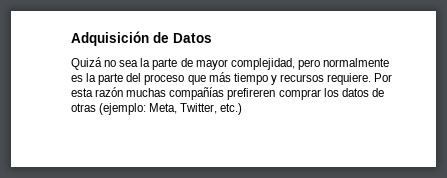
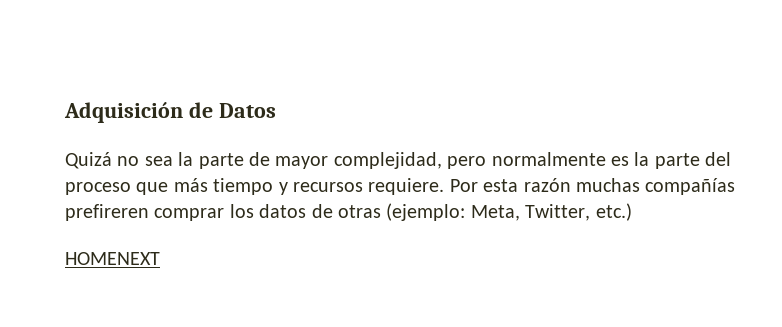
+ HOMENEXT

